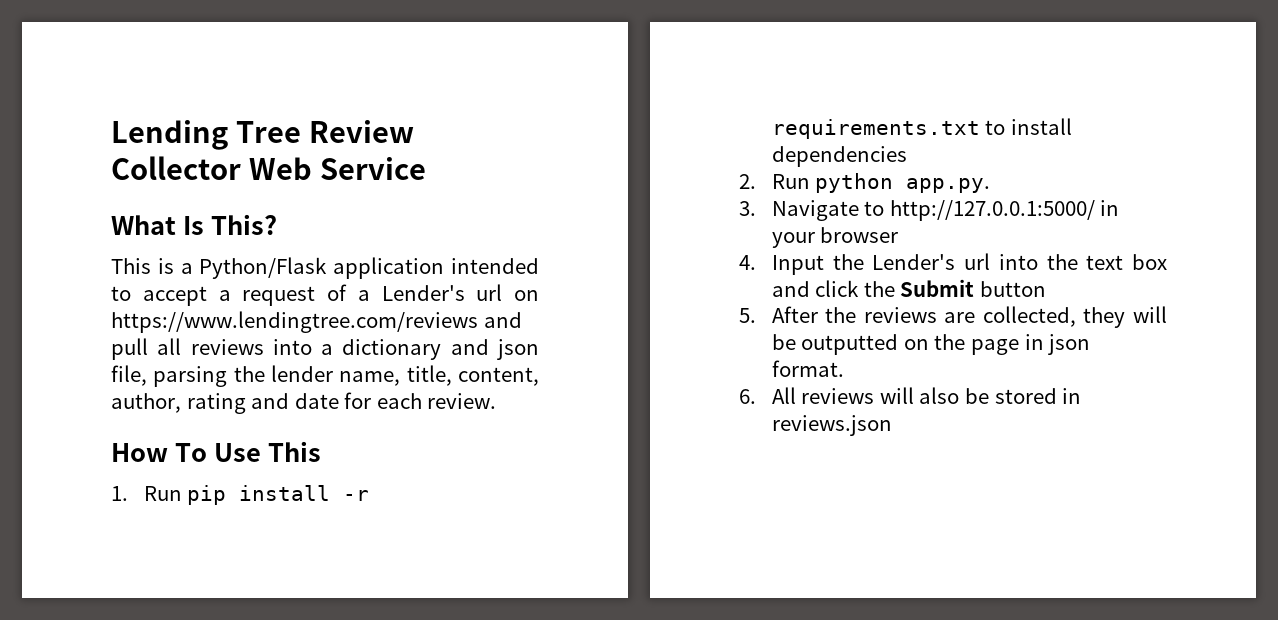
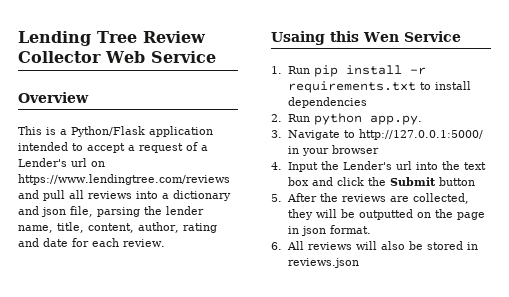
- What Is This?
+ Overview
- How To Use This
+ Usaing this Wen Service

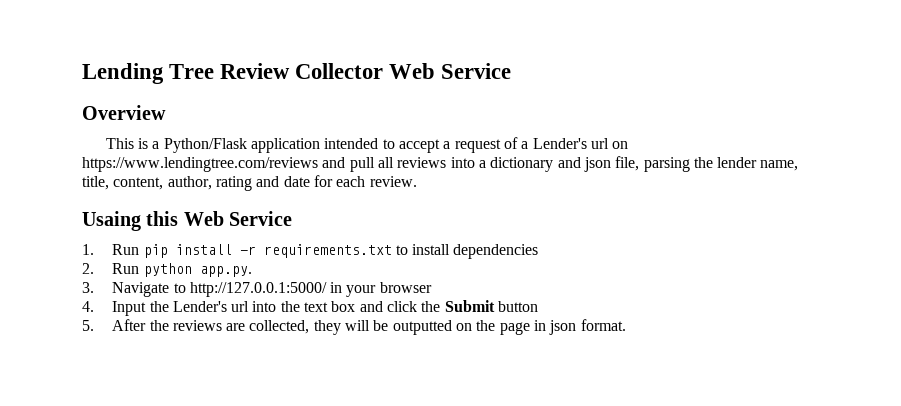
- Usaing this Wen Service
+ Usaing this Web Service
- 6. All reviews will also be stored in reviews.json

